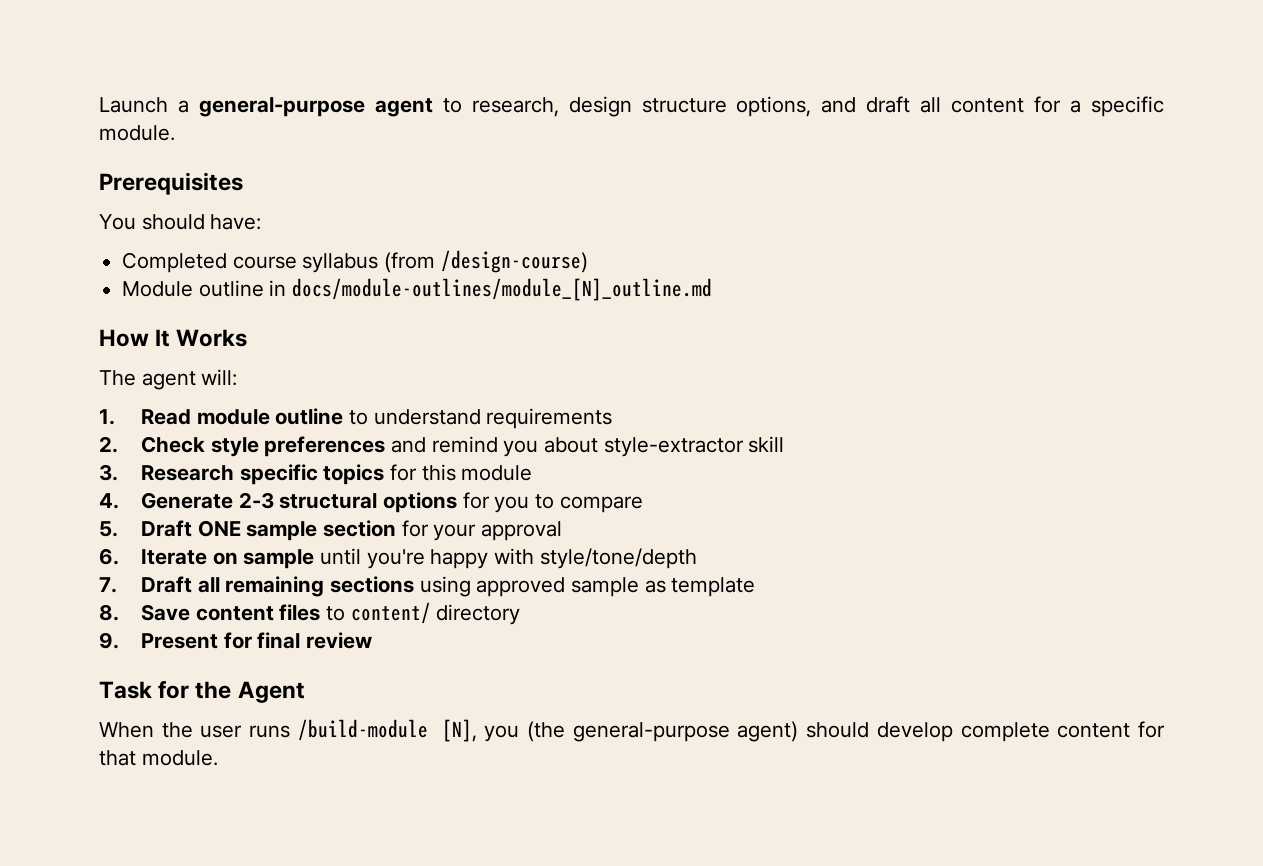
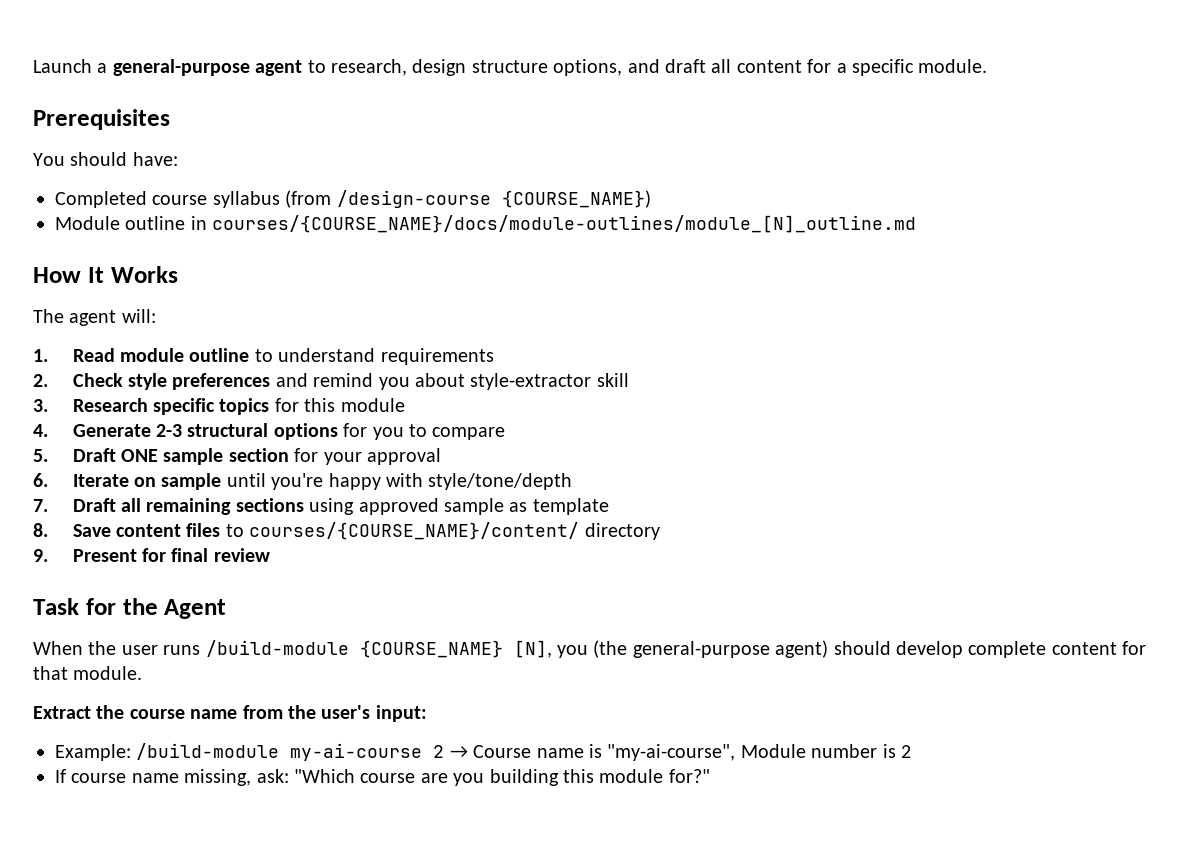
- Completed course syllabus (from /design-course)
+ Completed course syllabus (from /design-course {COURSE_NAME})
- Module outline in docs/module-outlines/module_[N]_outline.md
+ Module outline in courses/{COURSE_NAME}/docs/module-outlines/module_[N]_outline.md
- 8. Save content files to content/ directory
+ 8. Save content files to courses/{COURSE_NAME}/content/ directory
- When the user runs /build-module [N], you (the general-purpose agent) should develop complete content for that module.
+ When the user runs /build-module {COURSE_NAME} [N], you (the general-purpose agent) should develop complete content for that module.
+ Extract the course name from the user's input:
+ Example: /build-module my-ai-course 2 → Course name is "my-ai-course", Module number is 2
+ If course name missing, ask: "Which course are you building this module for?"

